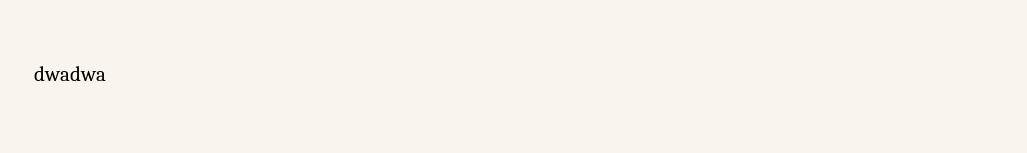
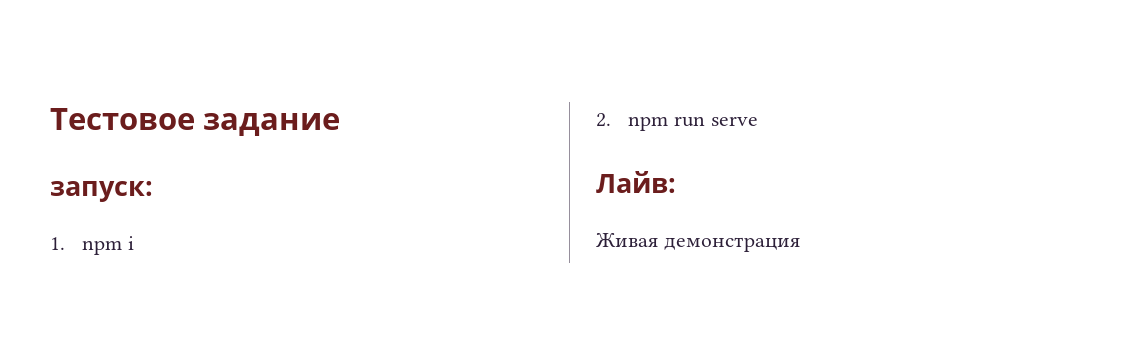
- dwadwa
+ Тестовое задание
+ запуск:
+ 1. npm i
+ 2. npm run serve
+ Лайв:
+ Живая демонстрация

